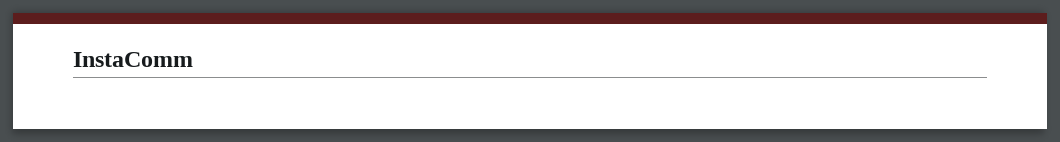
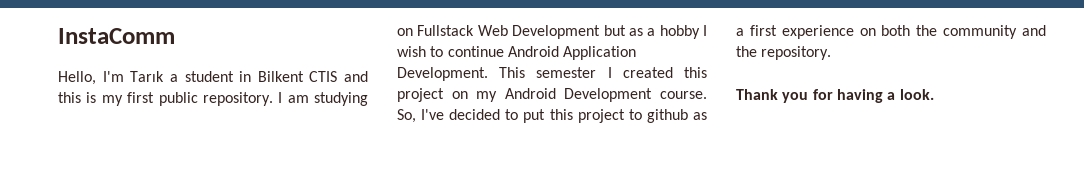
+ Hello, I'm Tarık a student in Bilkent CTIS and this is my first public repository. I am studying on Fullstack Web Development but as a hobby I wish to continue Android Application Development. This semester I created this project on my Android Development course. So, I've decided to put this project to github as a first experience on both the community and the repository.
+ Thank you for having a look.

